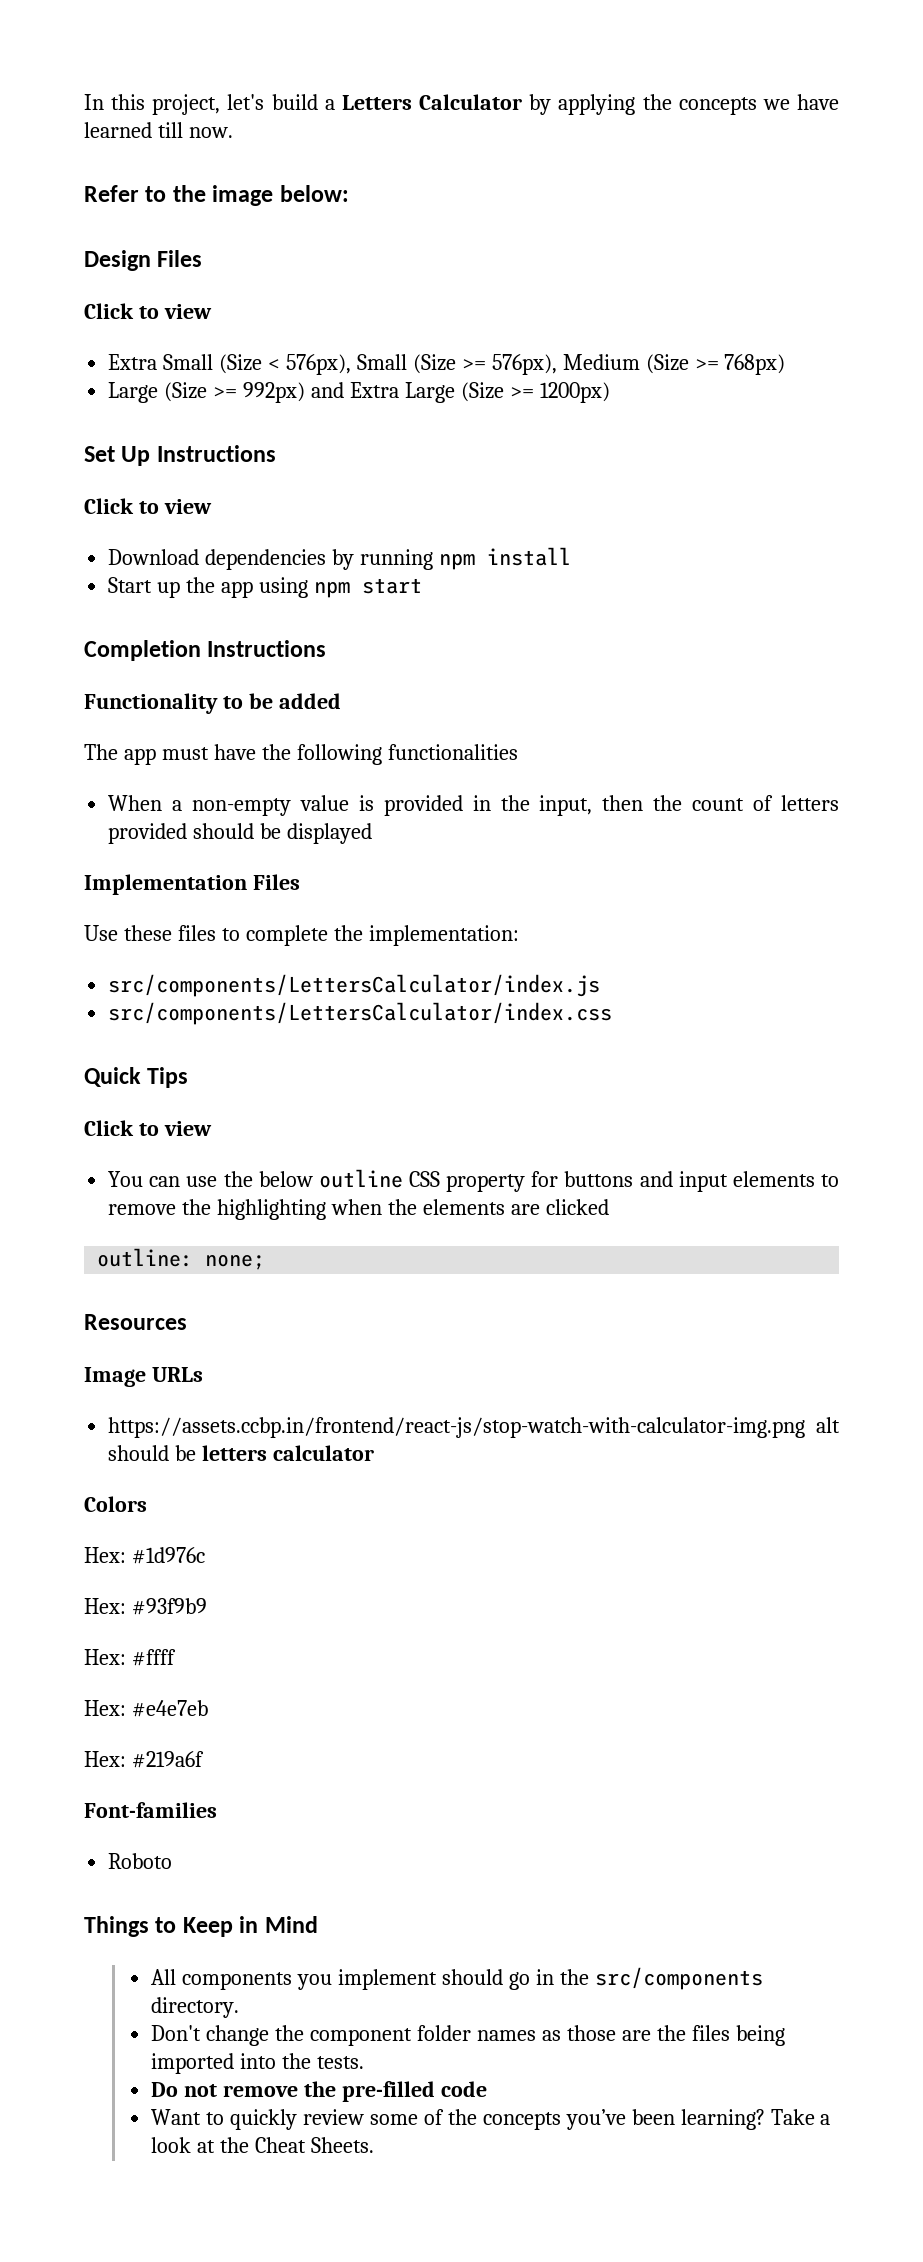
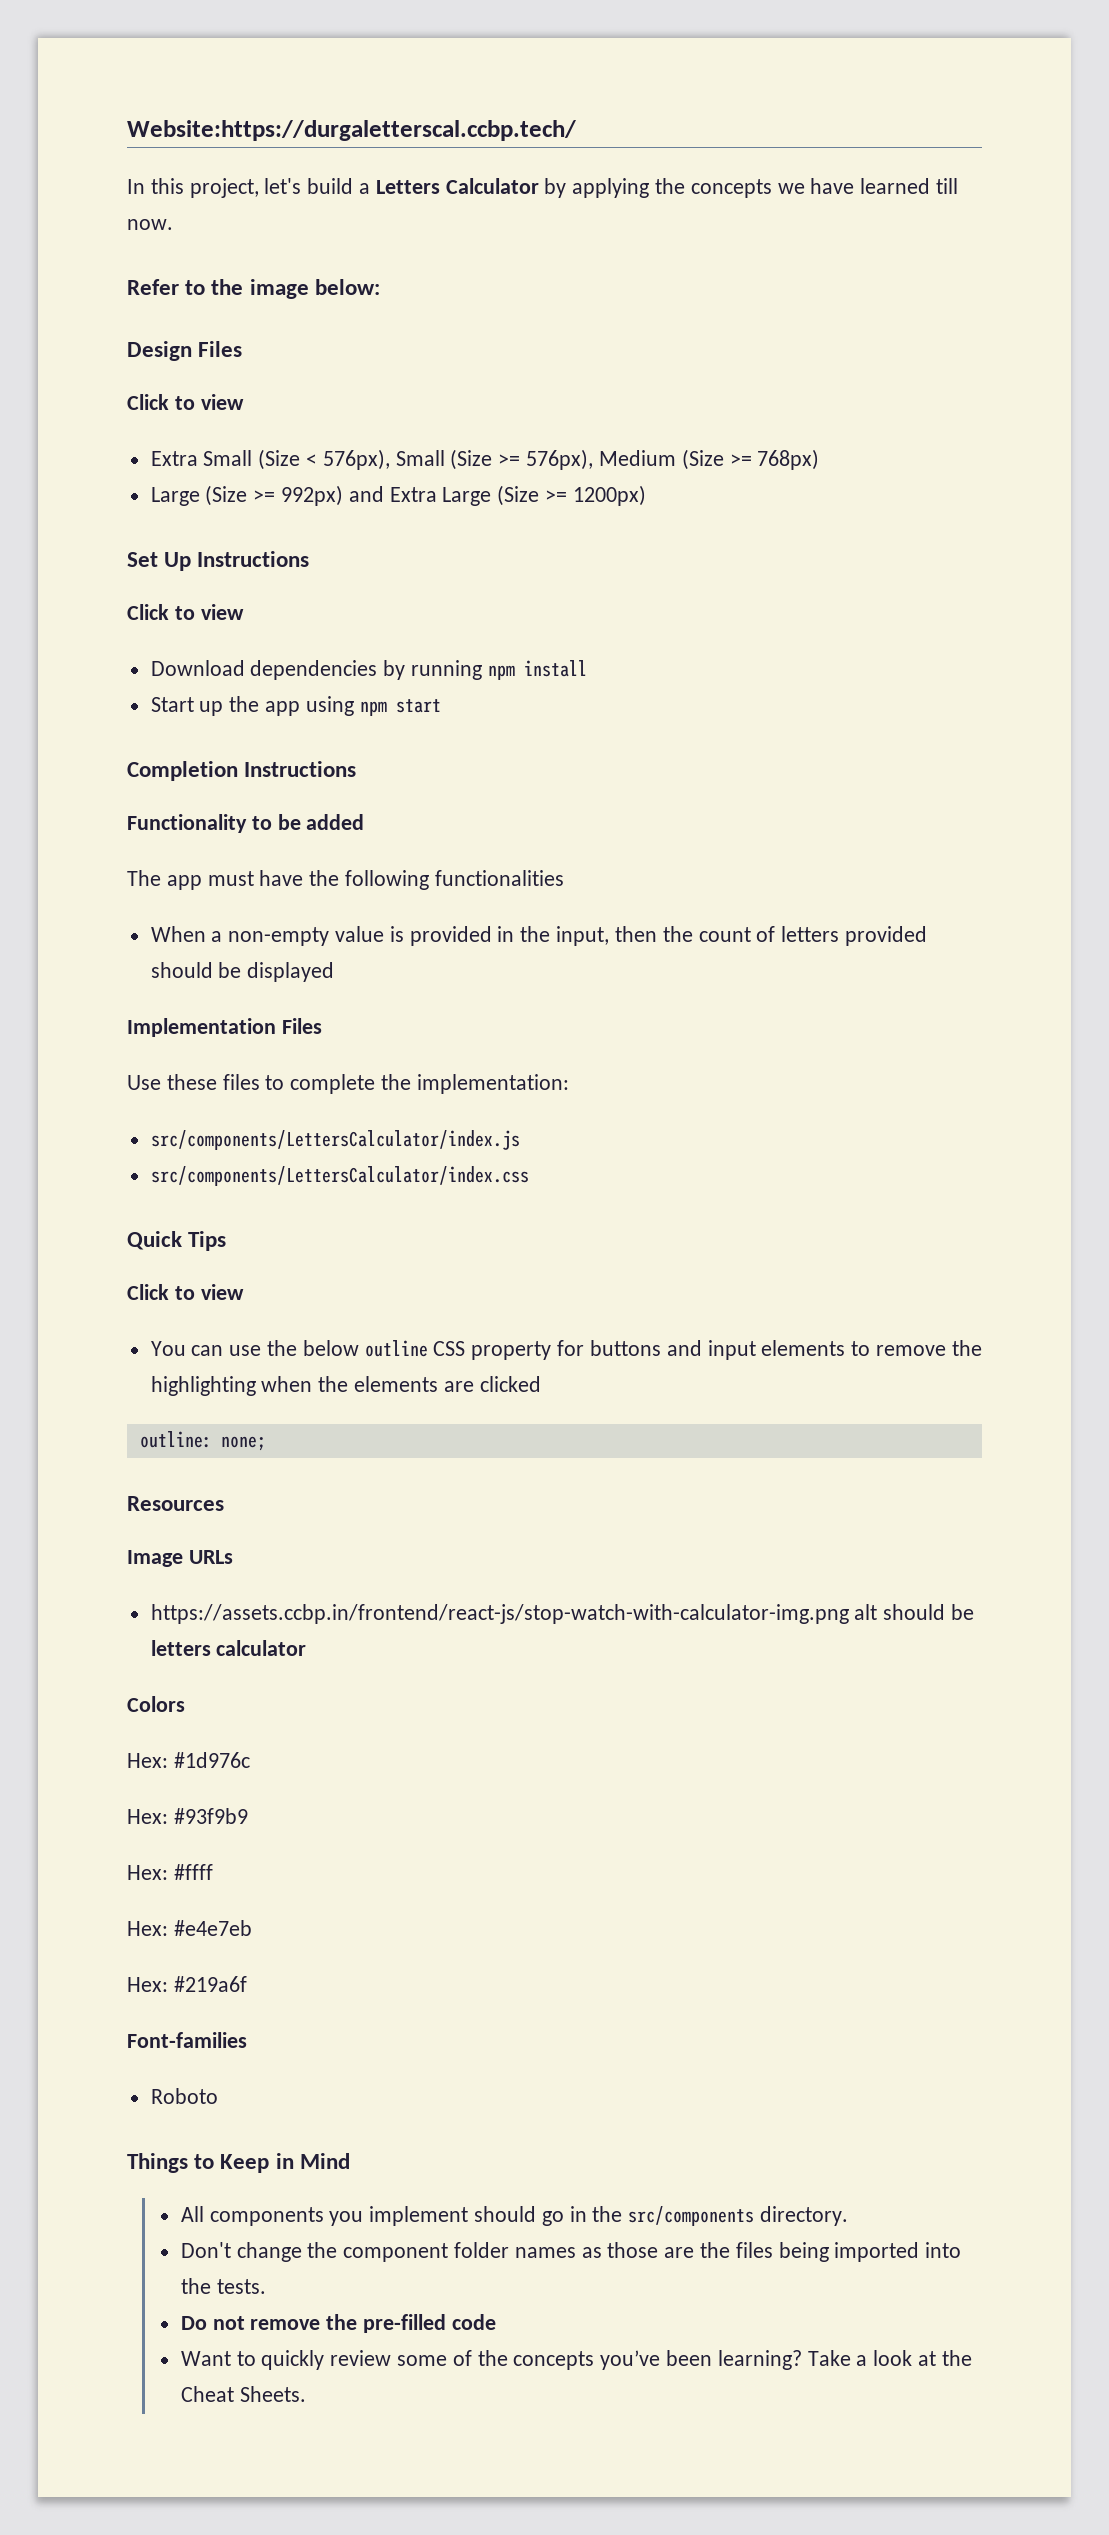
+ Website:https://durgaletterscal.ccbp.tech/

